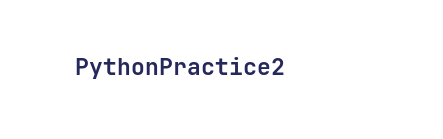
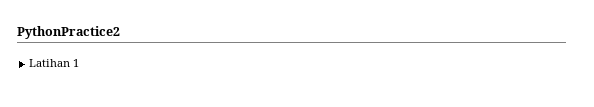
+ Latihan 1

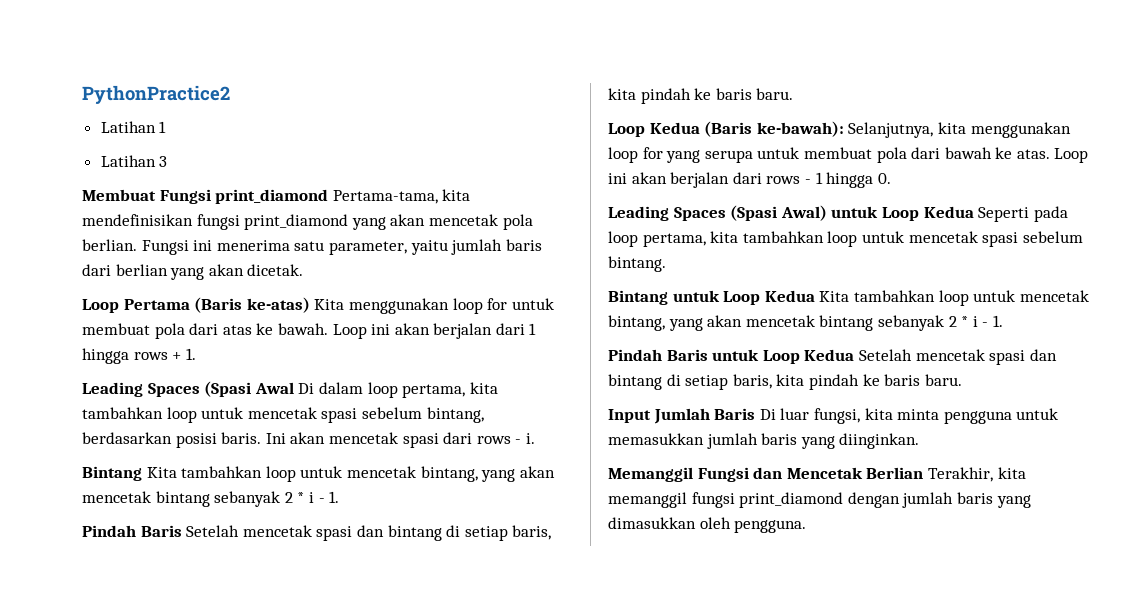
+ Latihan 3
+ Membuat Fungsi print_diamond Pertama-tama, kita mendefinisikan fungsi print_diamond yang akan mencetak pola berlian. Fungsi ini menerima satu parameter, yaitu jumlah baris dari berlian yang akan dicetak.
+ Loop Pertama (Baris ke-atas) Kita menggunakan loop for untuk membuat pola dari atas ke bawah. Loop ini akan berjalan dari 1 hingga rows + 1.
+ Leading Spaces (Spasi Awal Di dalam loop pertama, kita tambahkan loop untuk mencetak spasi sebelum bintang, berdasarkan posisi baris. Ini akan mencetak spasi dari rows - i.
+ Bintang Kita tambahkan loop untuk mencetak bintang, yang akan mencetak bintang sebanyak 2 * i - 1.
+ Pindah Baris Setelah mencetak spasi dan bintang di setiap baris, kita pindah ke baris baru.
+ Loop Kedua (Baris ke-bawah): Selanjutnya, kita menggunakan loop for yang serupa untuk membuat pola dari bawah ke atas. Loop ini akan berjalan dari rows - 1 hingga 0.
+ Leading Spaces (Spasi Awal) untuk Loop Kedua Seperti pada loop pertama, kita tambahkan loop untuk mencetak spasi sebelum bintang.
+ Bintang untuk Loop Kedua Kita tambahkan loop untuk mencetak bintang, yang akan mencetak bintang sebanyak 2 * i - 1.
+ Pindah Baris untuk Loop Kedua Setelah mencetak spasi dan bintang di setiap baris, kita pindah ke baris baru.
+ Input Jumlah Baris Di luar fungsi, kita minta pengguna untuk memasukkan jumlah baris yang diinginkan.
+ Memanggil Fungsi dan Mencetak Berlian Terakhir, kita memanggil fungsi print_diamond dengan jumlah baris yang dimasukkan oleh pengguna.

